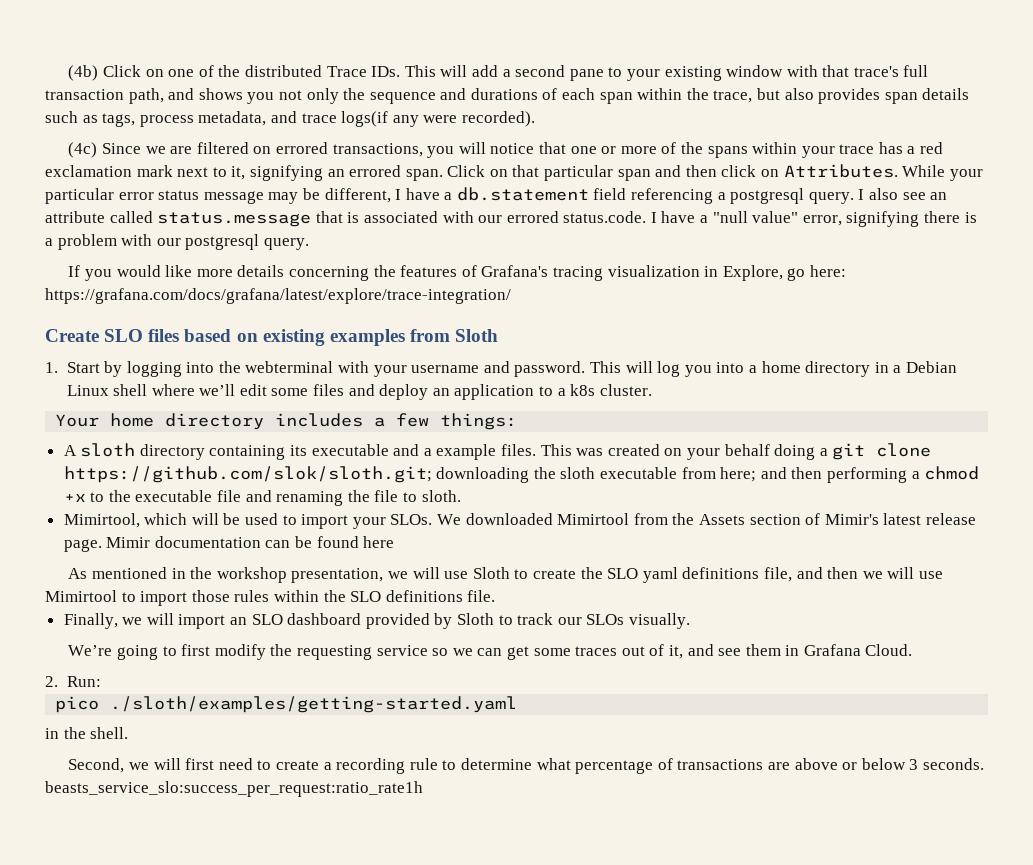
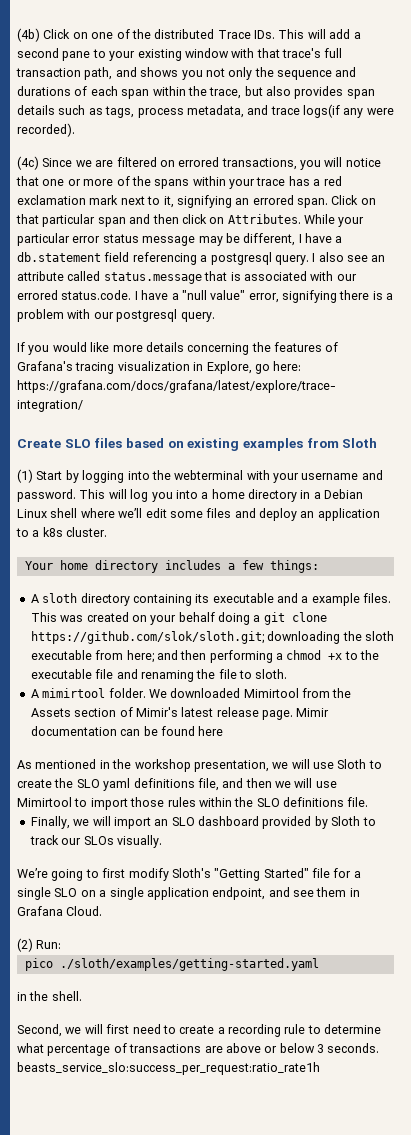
- 1. Start by logging into the webterminal with your username and password.
+ (1) Start by logging into the webterminal with your username and password.
- Mimirtool, which will be used to import your SLOs.
+ A mimirtool folder.
- We’re going to first modify the requesting service so we can get some traces out of it, and see them in Grafana Cloud.
+ We’re going to first modify Sloth's "Getting Started" file for a single SLO on a single application endpoint, and see them in Grafana Cloud.
- 2. Run:
+ (2) Run:

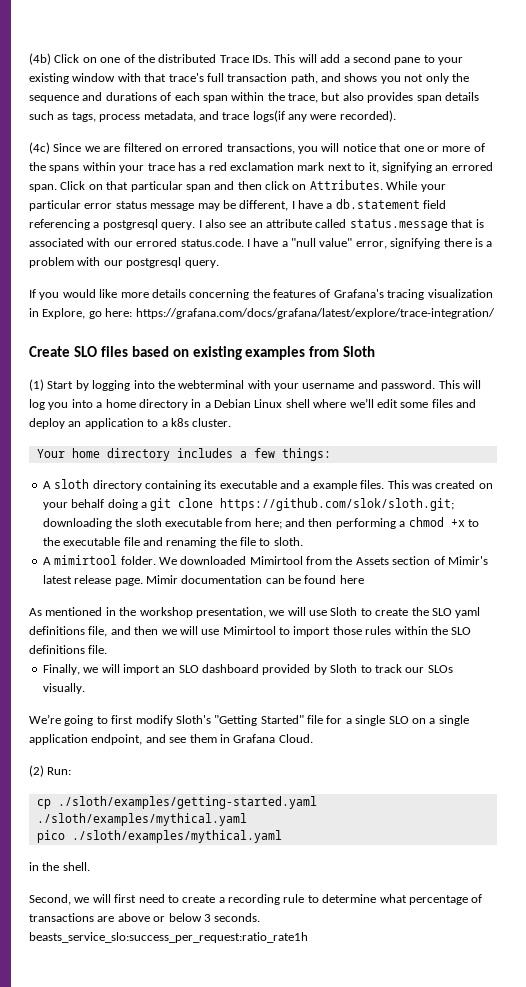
+ cp ./sloth/examples/getting-started.yaml ./sloth/examples/mythical.yaml
- pico ./sloth/examples/getting-started.yaml
+ pico ./sloth/examples/mythical.yaml

